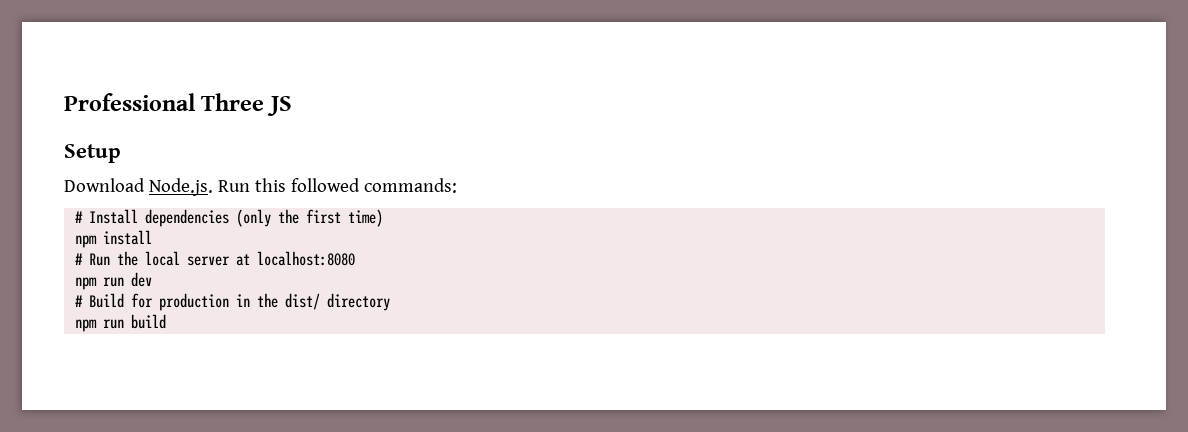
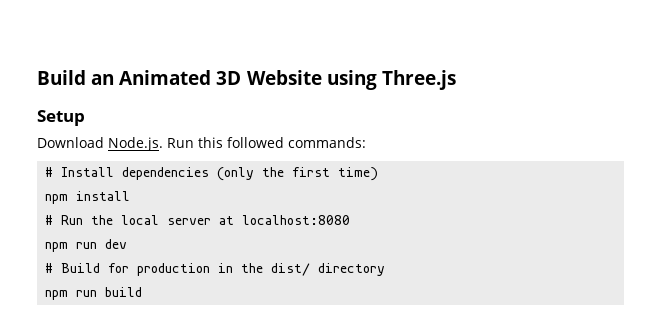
- Professional Three JS
+ Build an Animated 3D Website using Three.js

